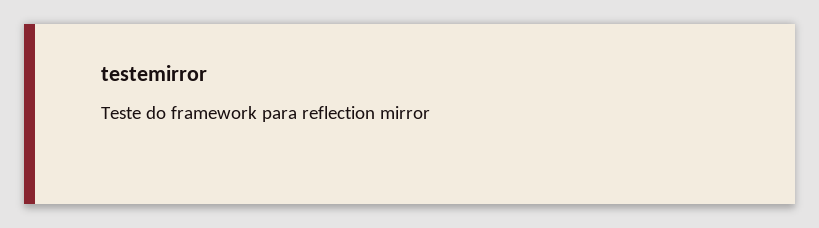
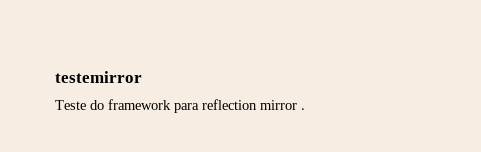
- Teste do framework para reflection mirror
+ Teste do framework para reflection mirror .

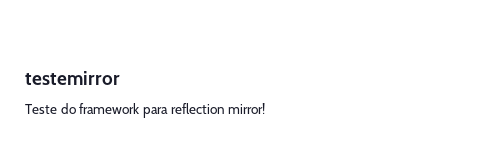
- Teste do framework para reflection mirror .
+ Teste do framework para reflection mirror!

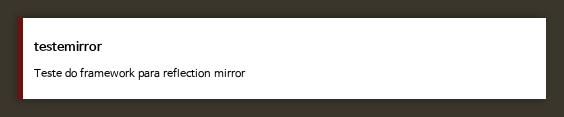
- Teste do framework para reflection mirror!
+ Teste do framework para reflection mirror

